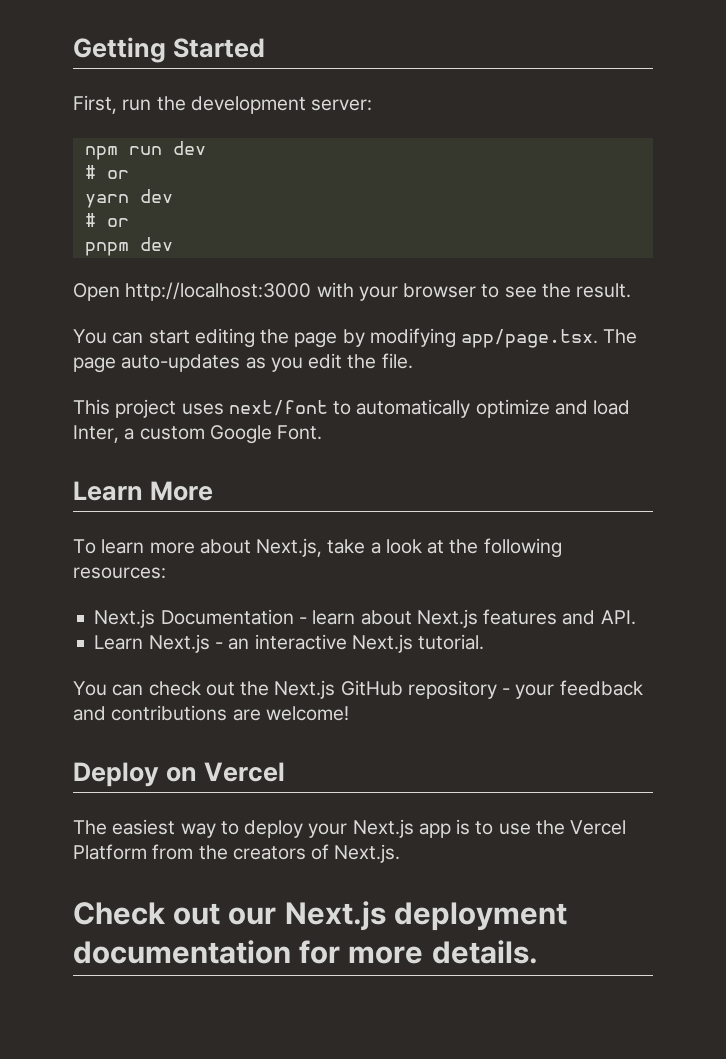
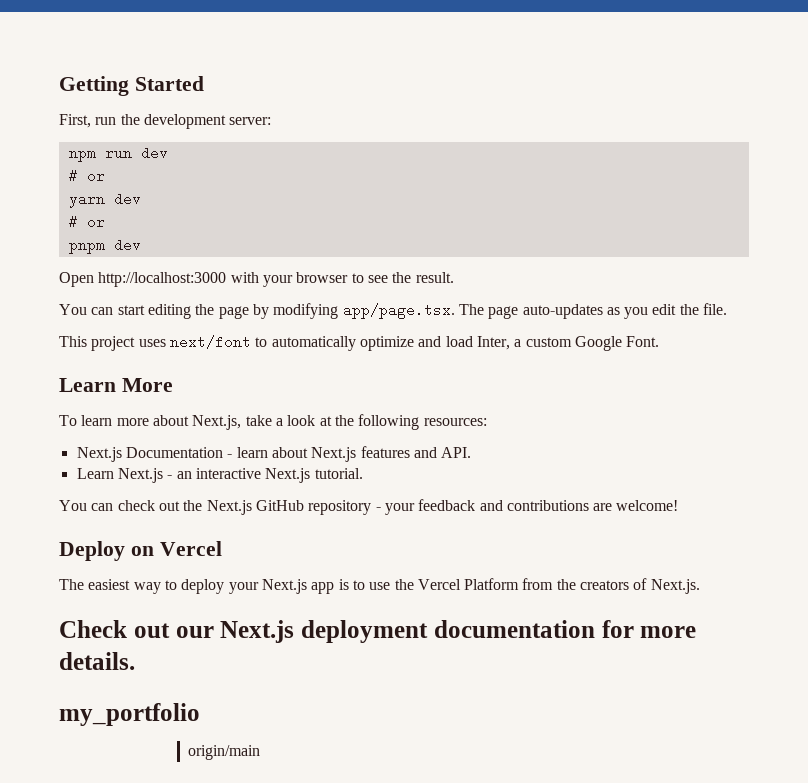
+ my_portfolio
+ origin/main

